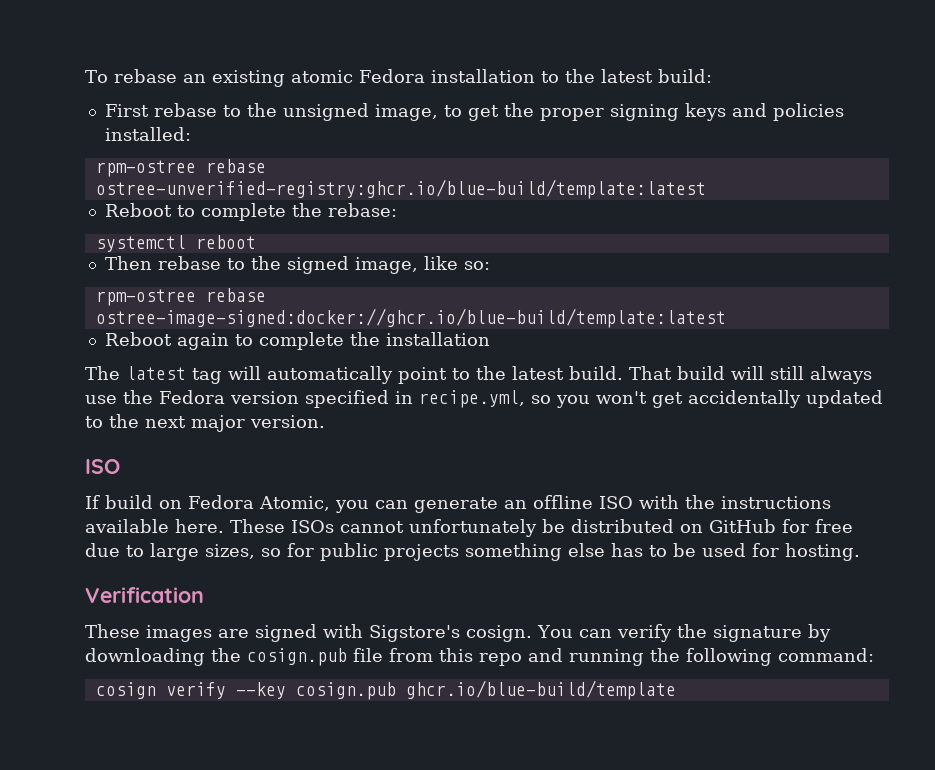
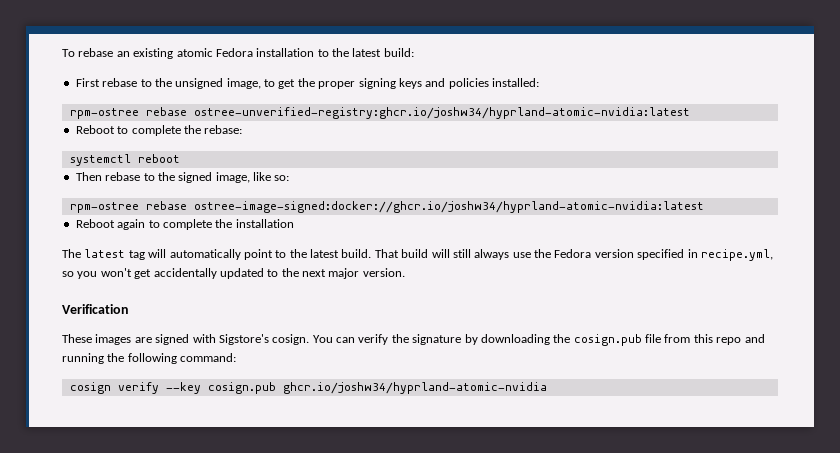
- rpm-ostree rebase ostree-unverified-registry:ghcr.io/blue-build/template:latest
+ rpm-ostree rebase ostree-unverified-registry:ghcr.io/joshw34/hyprland-atomic-nvidia:latest
- rpm-ostree rebase ostree-image-signed:docker://ghcr.io/blue-build/template:latest
+ rpm-ostree rebase ostree-image-signed:docker://ghcr.io/joshw34/hyprland-atomic-nvidia:latest
  That build will still always use the Fedora version specified in recipe.yml, so you won't get accidentally updated to the next major version.
- ISO
- If build on Fedora Atomic, you can generate an offline ISO with the instructions available here. These ISOs cannot unfortunately be distributed on GitHub for free due to large sizes, so for public projects something else has to be used for hosting.
- cosign verify --key cosign.pub ghcr.io/blue-build/template
+ cosign verify --key cosign.pub ghcr.io/joshw34/hyprland-atomic-nvidia

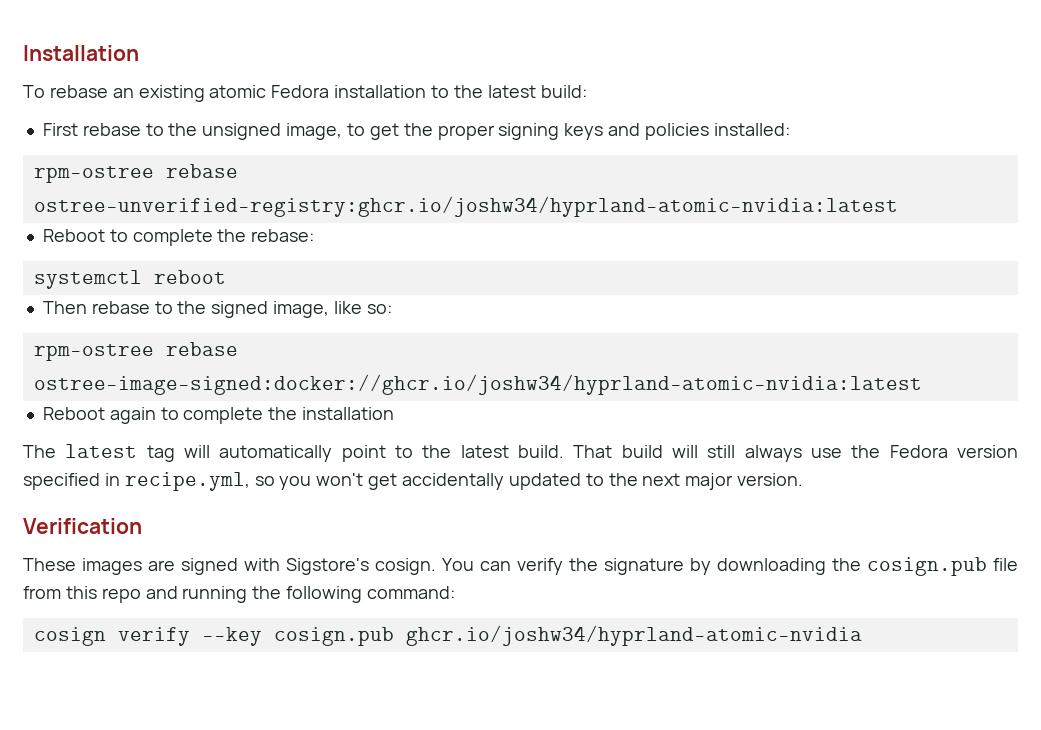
+ Installation

